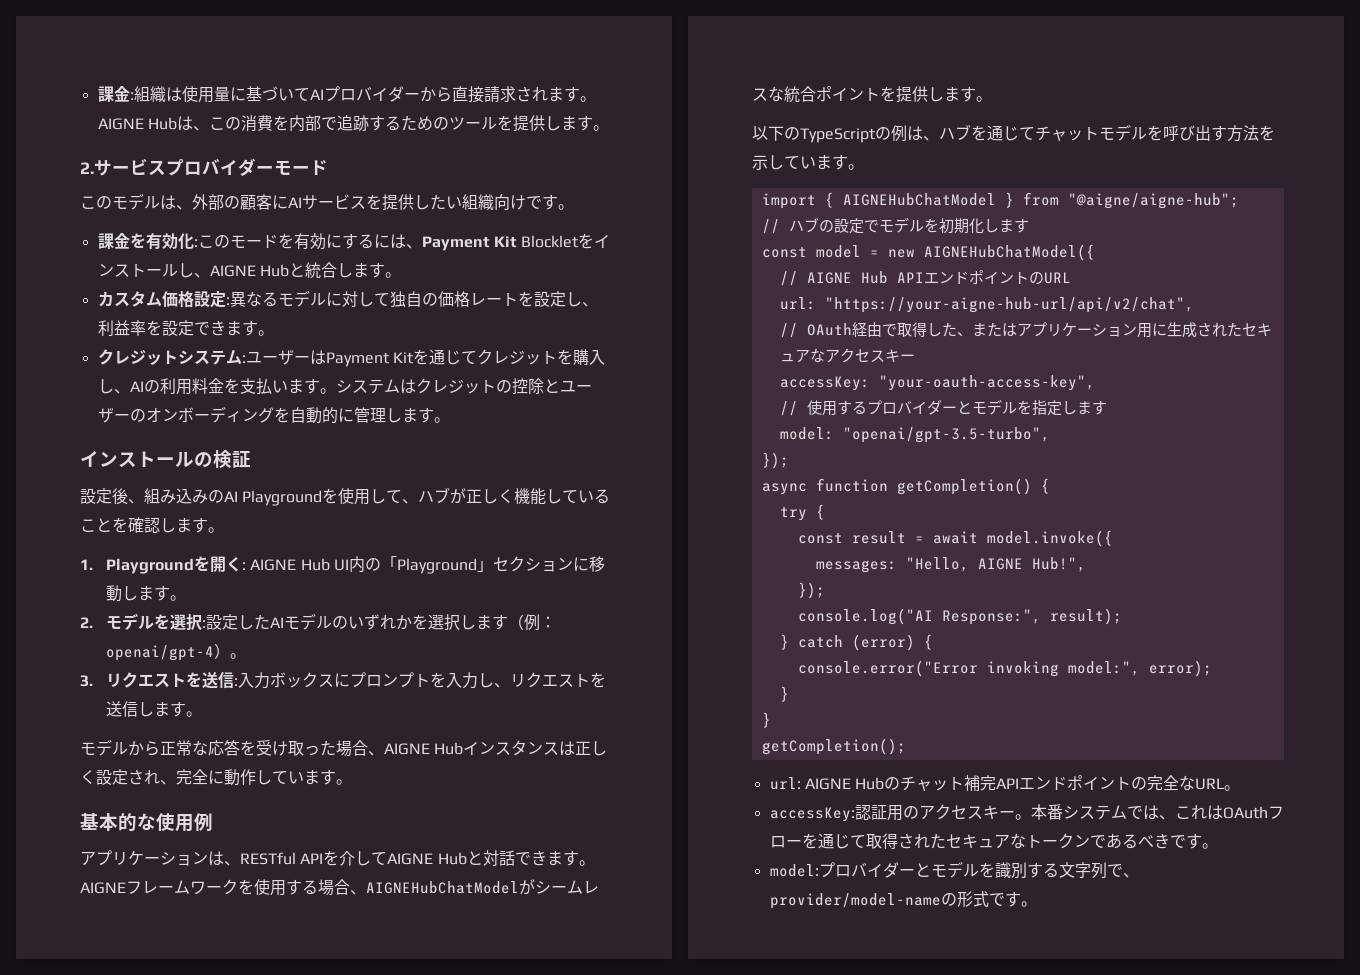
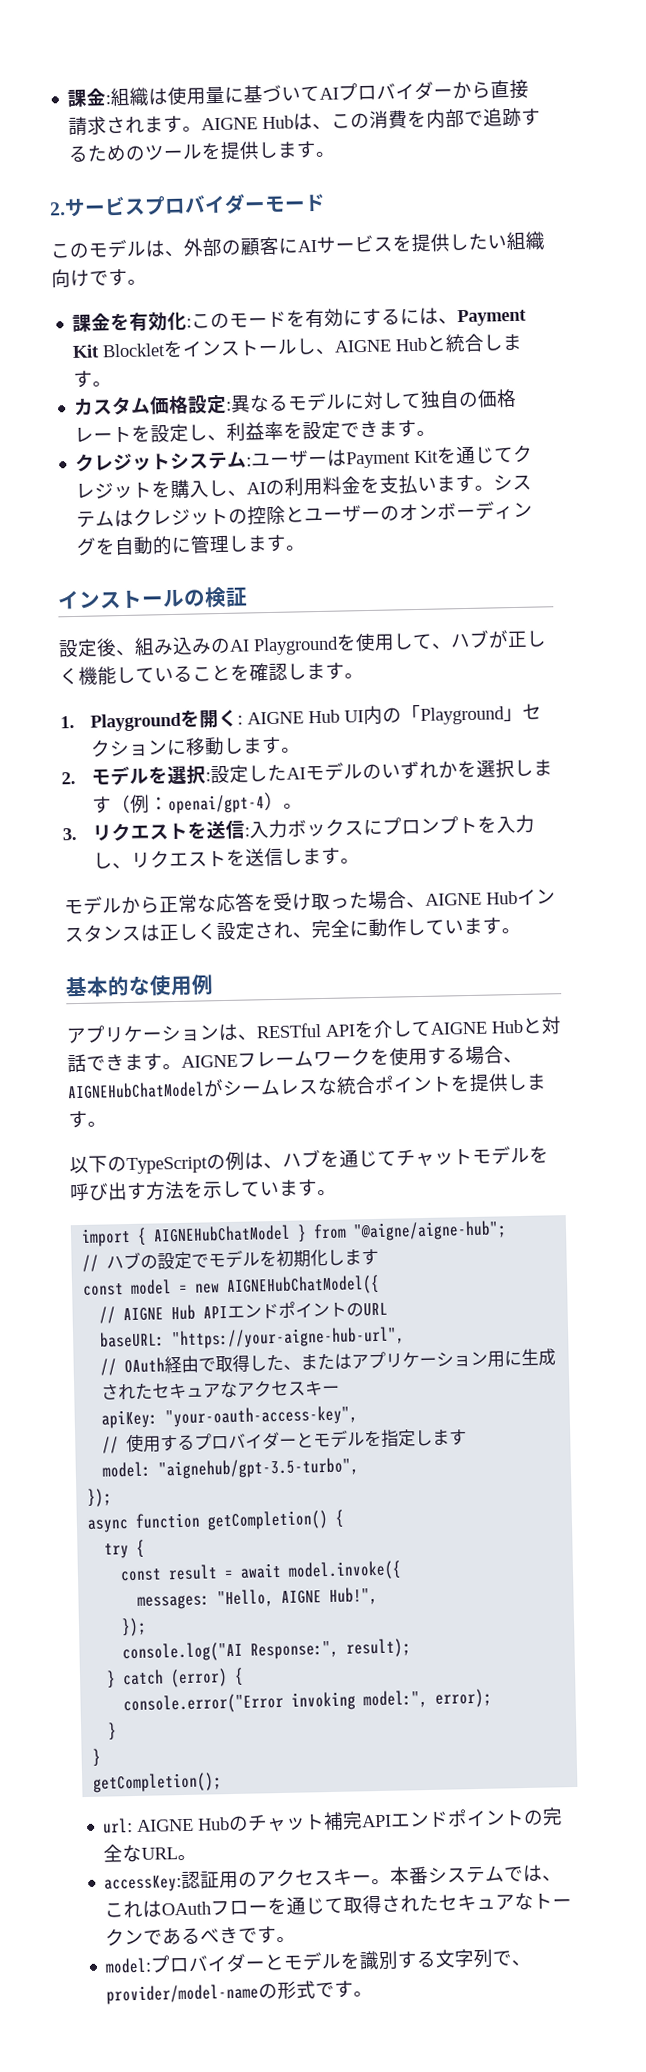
- url: "https://your-aigne-hub-url/api/v2/chat",
+ baseURL: "https://your-aigne-hub-url",
- accessKey: "your-oauth-access-key",
+ apiKey: "your-oauth-access-key",
- model: "openai/gpt-3.5-turbo",
+ model: "aignehub/gpt-3.5-turbo",

